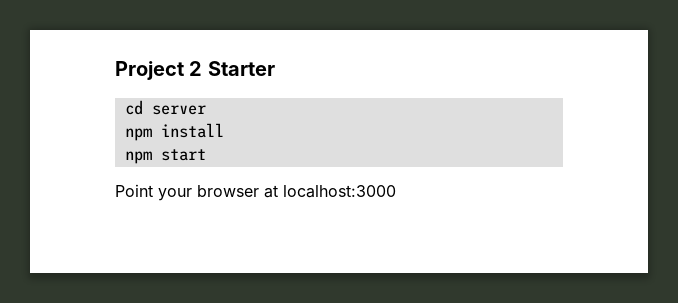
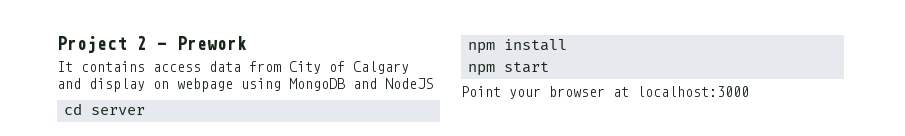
- Project 2 Starter
+ Project 2 - Prework
+ It contains access data from City of Calgary and display on webpage using MongoDB and NodeJS

